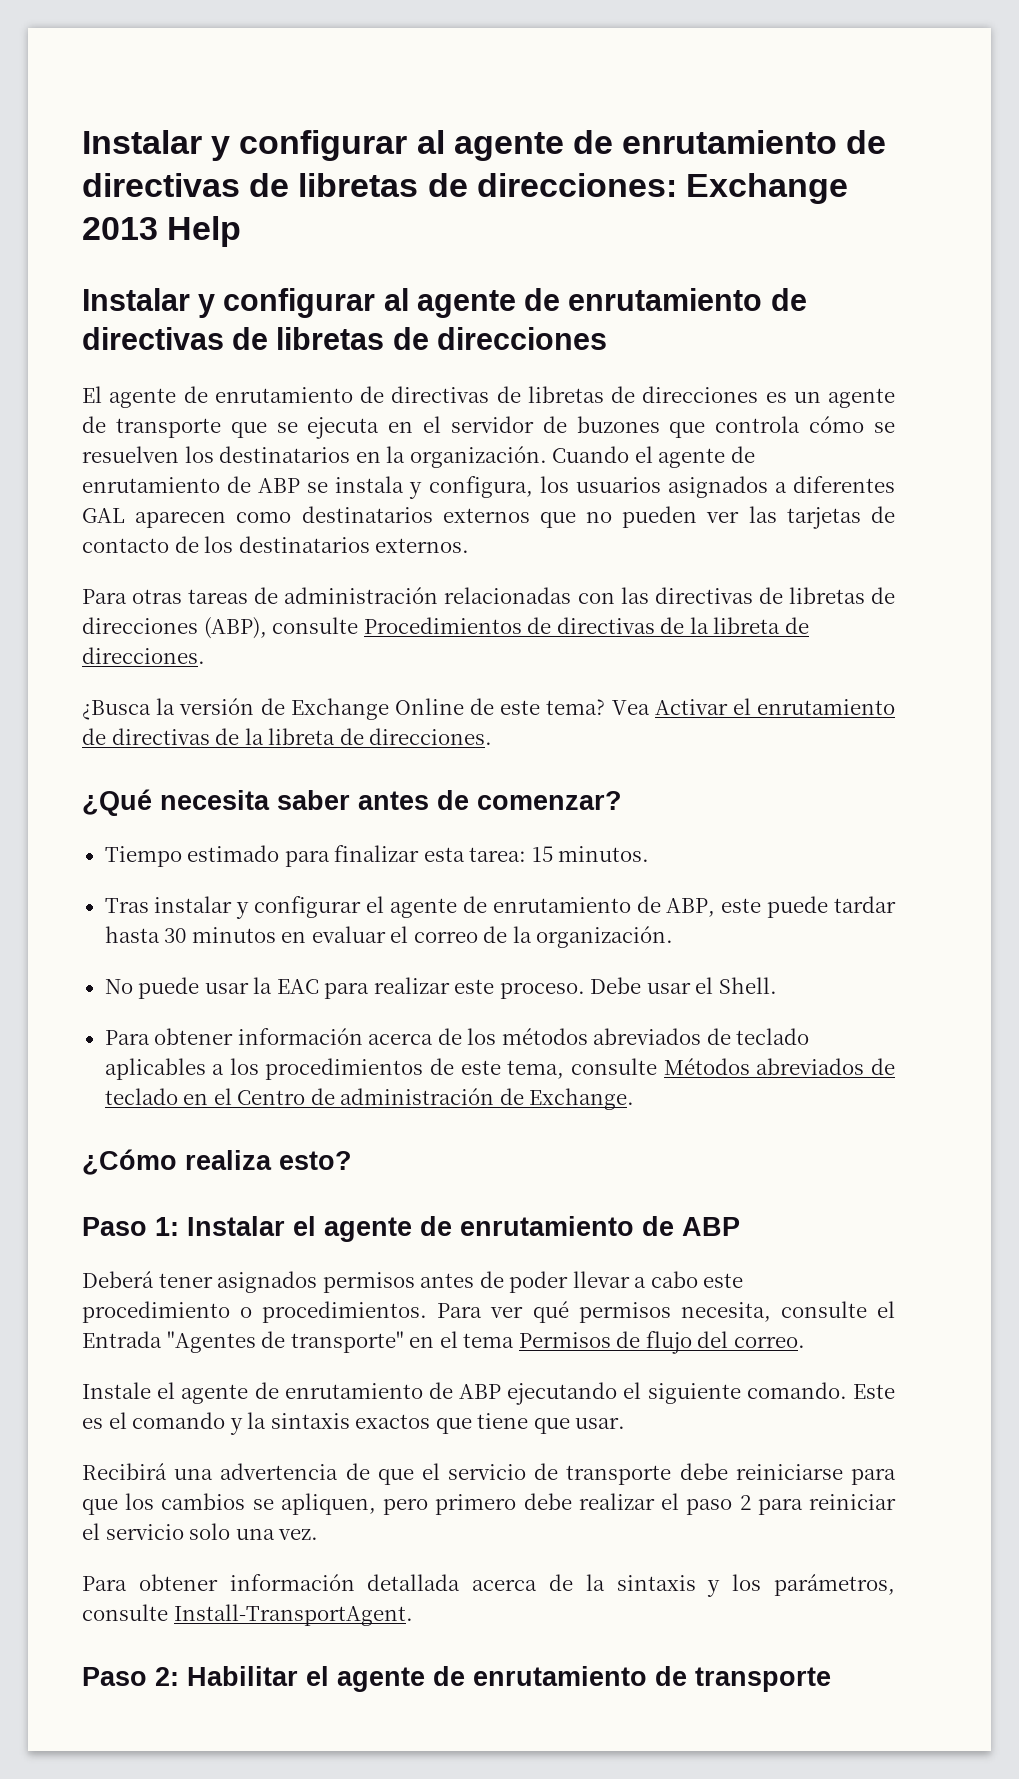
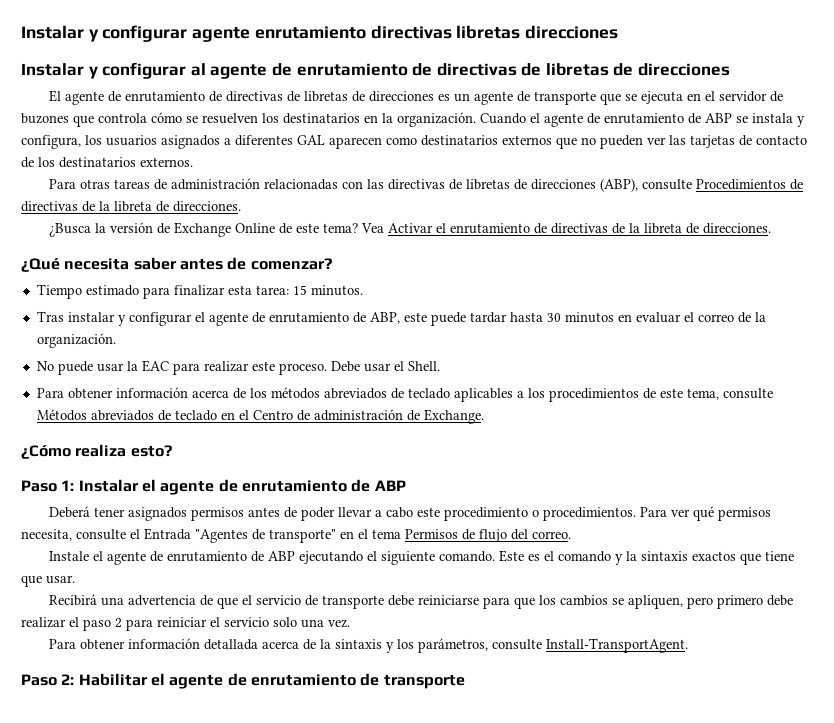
- Instalar y configurar al agente de enrutamiento de directivas de libretas de direcciones: Exchange 2013 Help
+ Instalar y configurar agente enrutamiento directivas libretas direcciones

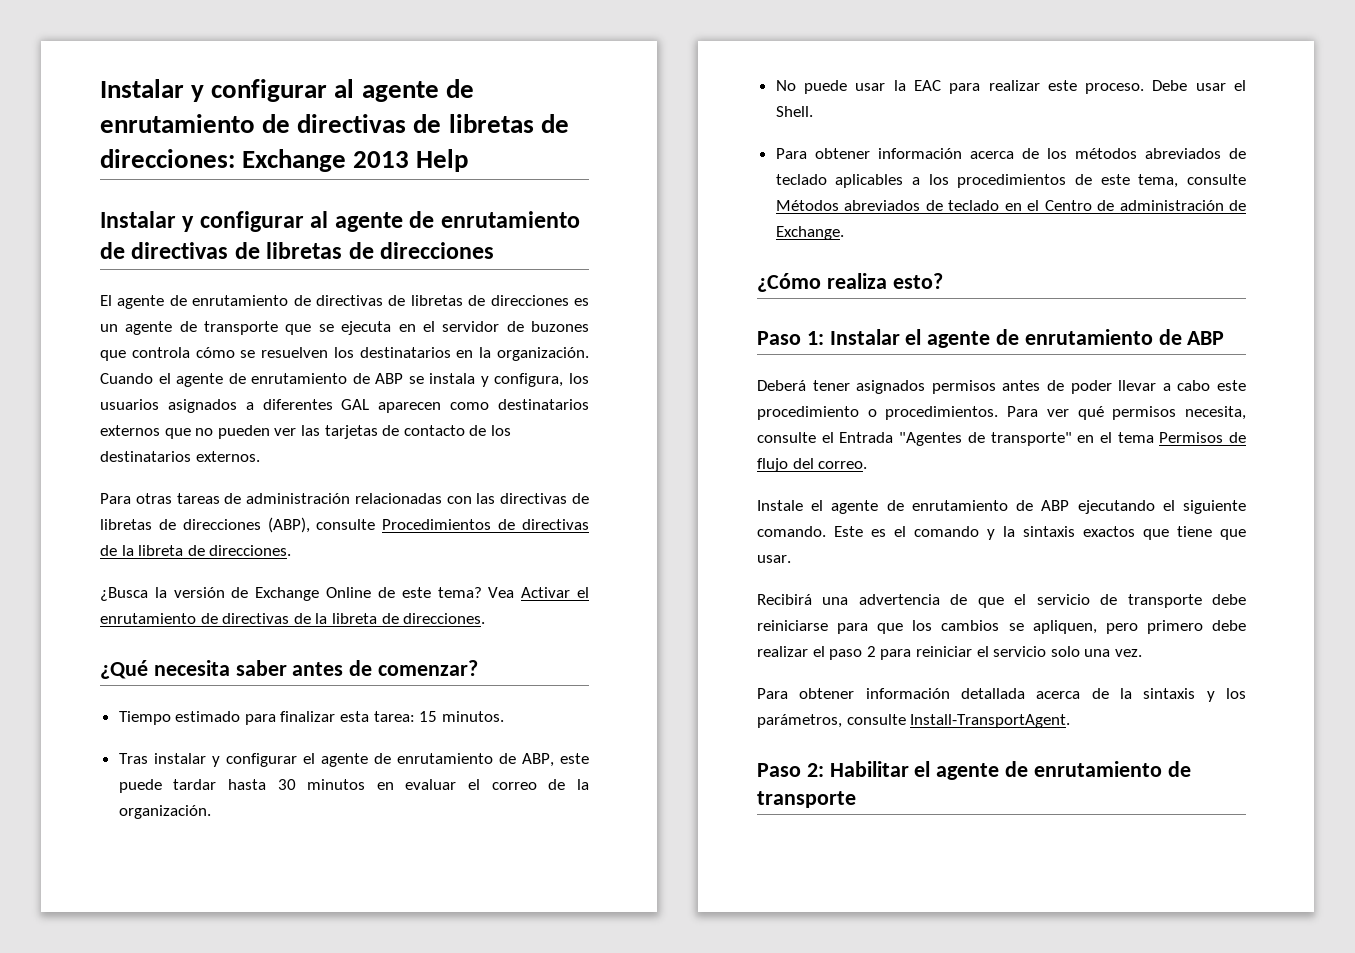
- Instalar y configurar agente enrutamiento directivas libretas direcciones
+ Instalar y configurar al agente de enrutamiento de directivas de libretas de direcciones: Exchange 2013 Help

